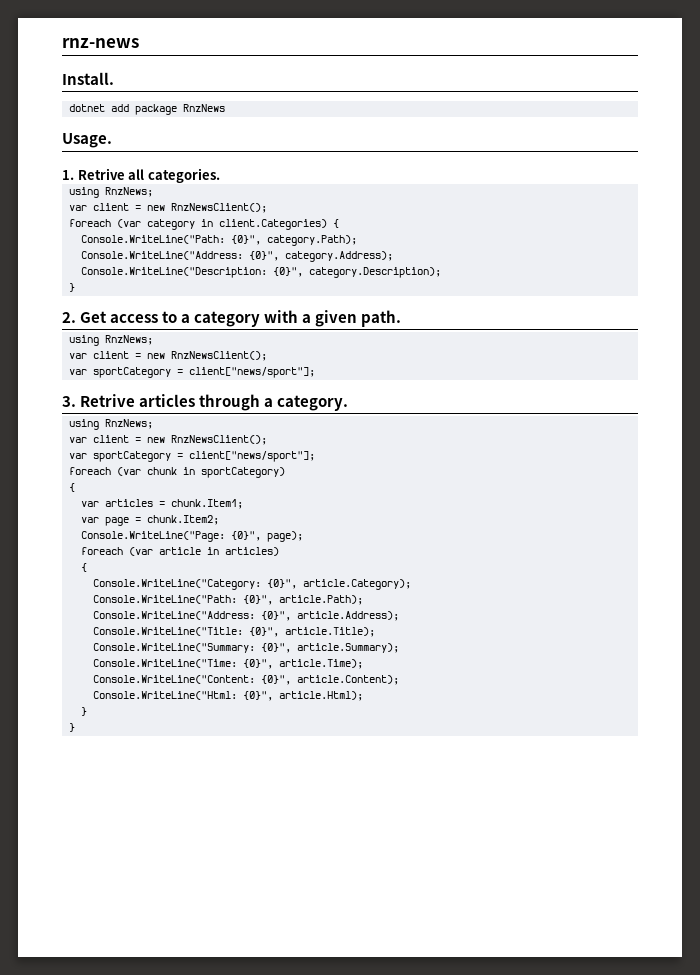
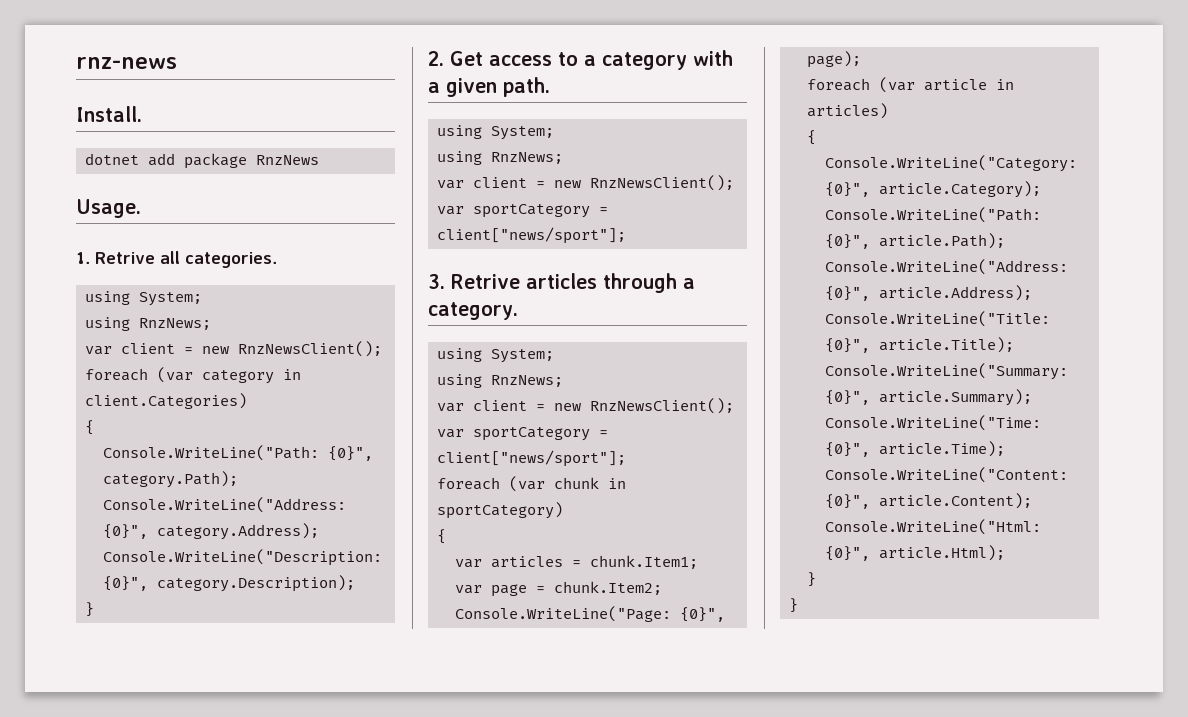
  1. Retrive all categories.
+ using System;
- foreach (var category in client.Categories) {
+ foreach (var category in client.Categories)
+ {
  2. Get access to a category with a given path.
+ using System;
  3. Retrive articles through a category.
+ using System;

